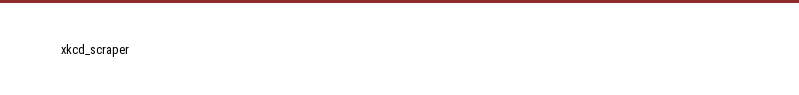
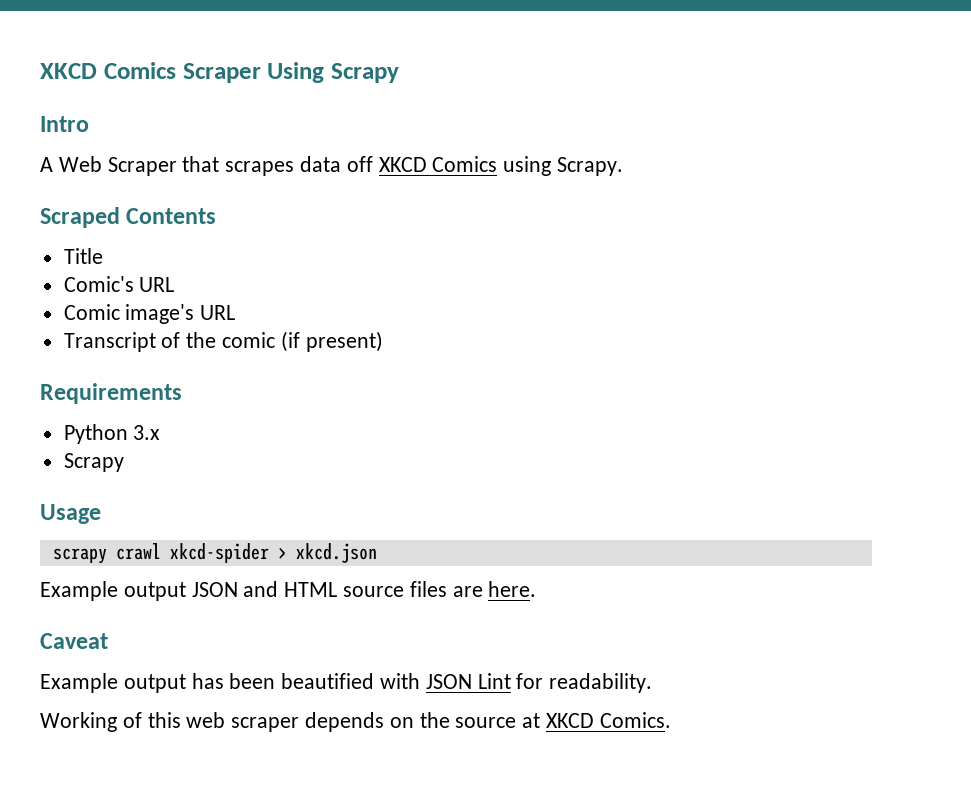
- xkcd_scraper
+ XKCD Comics Scraper Using Scrapy
+ Intro
+ A Web Scraper that scrapes data off XKCD Comics using Scrapy.
+ Scraped Contents
+ Title
+ Comic's URL
+ Comic image's URL
+ Transcript of the comic (if present)
+ Requirements
+ Python 3.x
+ Scrapy
+ Usage
+ scrapy crawl xkcd-spider > xkcd.json
+ Example output JSON and HTML source files are here.
+ Caveat
+ Example output has been beautified with JSON Lint for readability.
+ Working of this web scraper depends on the source at XKCD Comics.

